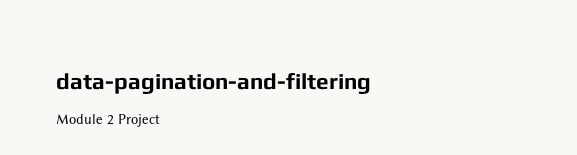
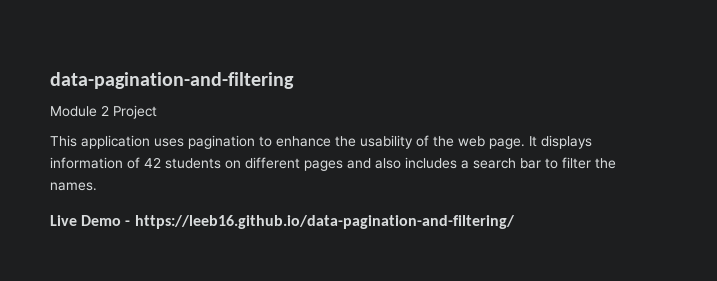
+ This application uses pagination to enhance the usability of the web page. It displays information of 42 students on different pages and also includes a search bar to filter the names.
+ Live Demo - https://leeb16.github.io/data-pagination-and-filtering/

